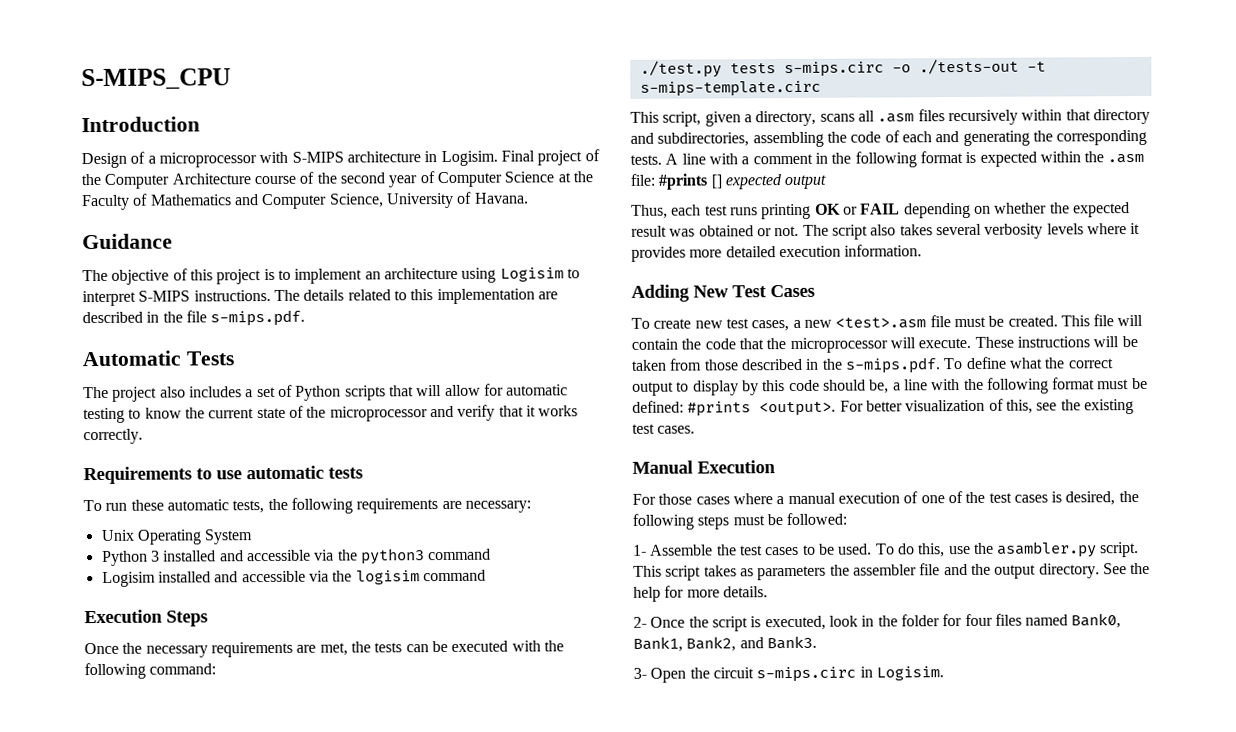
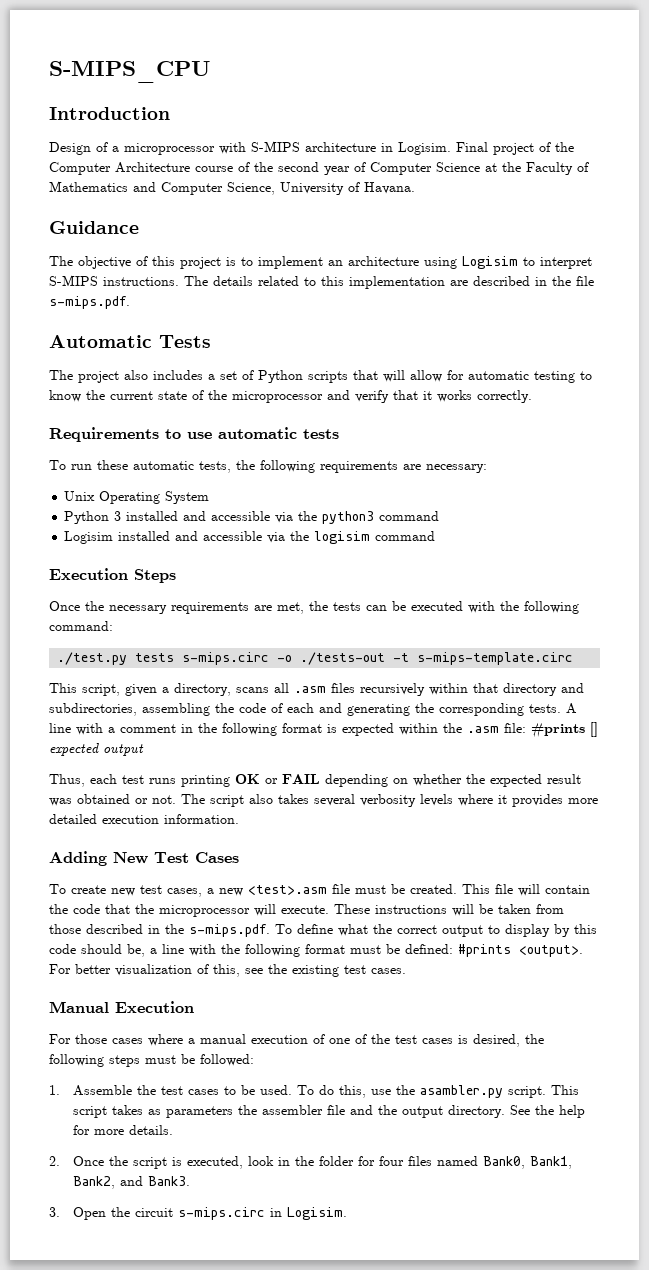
- 1- Assemble the test cases to be used.
+ 1. Assemble the test cases to be used.
- 2- Once the script is executed, look in the folder for four files named Bank0, Bank1, Bank2, and Bank3.
+ 2. Once the script is executed, look in the folder for four files named Bank0, Bank1, Bank2, and Bank3.
- 3- Open the circuit s-mips.circ in Logisim.
+ 3. Open the circuit s-mips.circ in Logisim.

